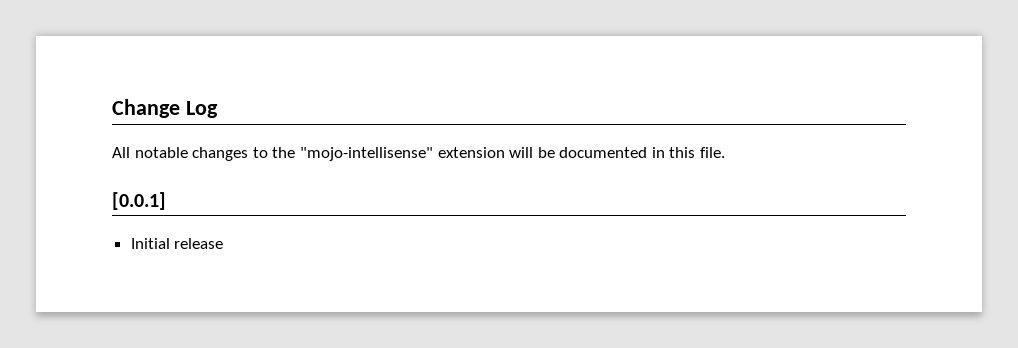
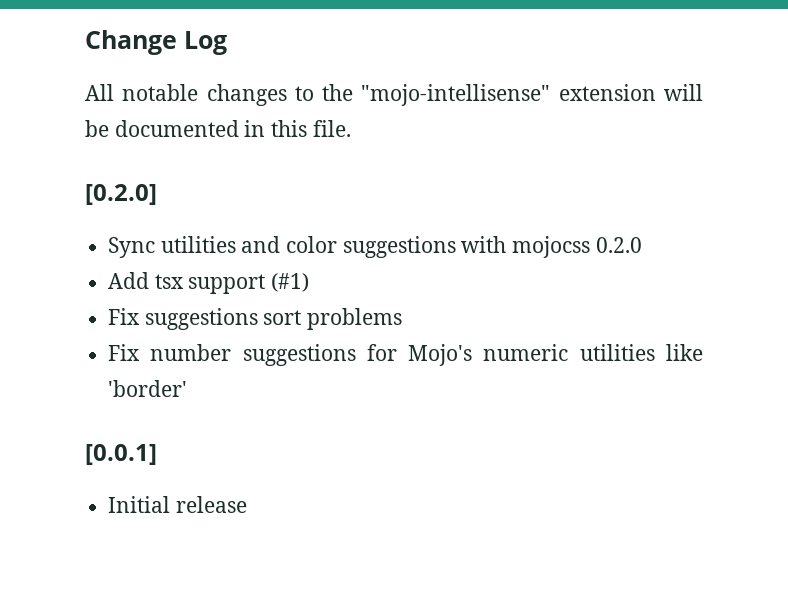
+ [0.2.0]
+ Sync utilities and color suggestions with mojocss 0.2.0
+ Add tsx support (#1)
+ Fix suggestions sort problems
+ Fix number suggestions for Mojo's numeric utilities like 'border'

